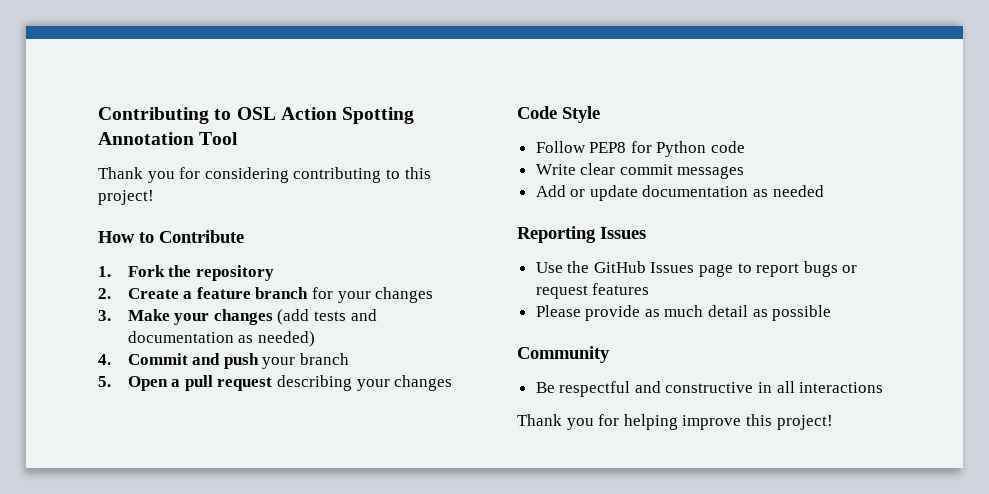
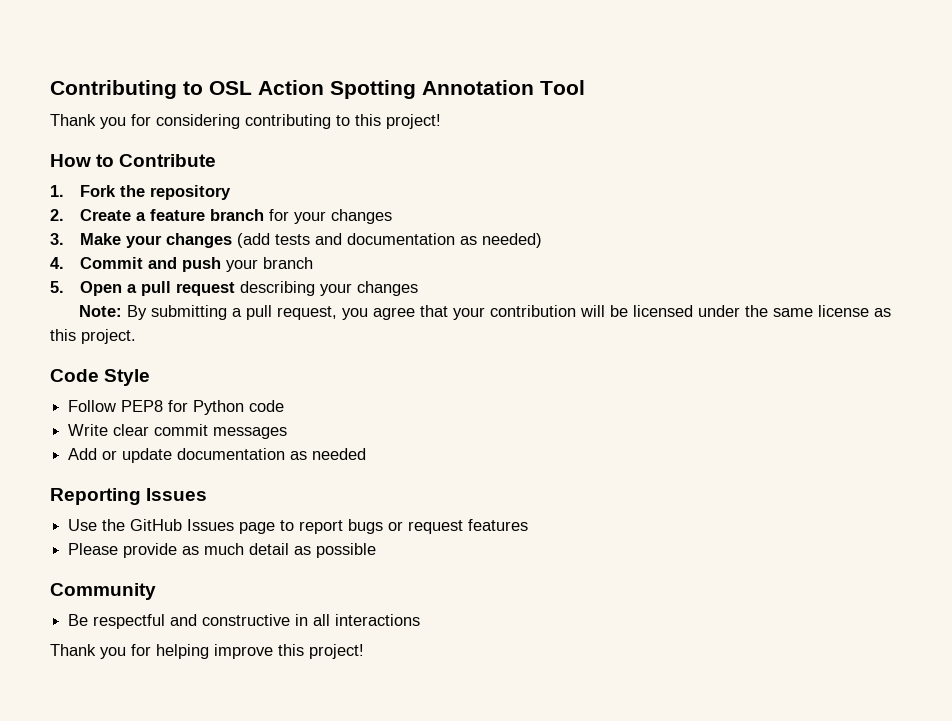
+ Note: By submitting a pull request, you agree that your contribution will be licensed under the same license as this project.

